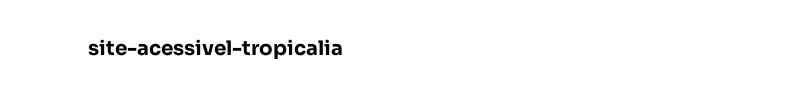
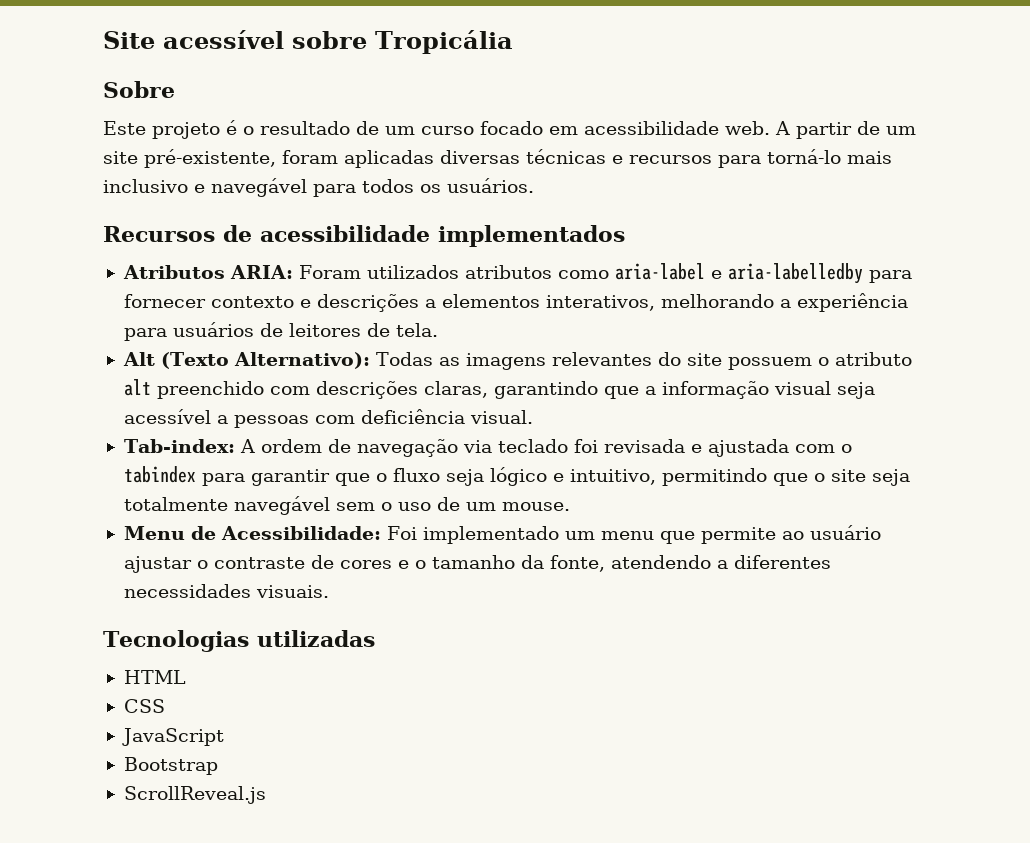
- site-acessivel-tropicalia
+ Site acessível sobre Tropicália
+ Sobre
+ Este projeto é o resultado de um curso focado em acessibilidade web. A partir de um site pré-existente, foram aplicadas diversas técnicas e recursos para torná-lo mais inclusivo e navegável para todos os usuários.
+ Recursos de acessibilidade implementados
+ Atributos ARIA: Foram utilizados atributos como aria-label e aria-labelledby para fornecer contexto e descrições a elementos interativos, melhorando a experiência para usuários de leitores de tela.
+ Alt (Texto Alternativo): Todas as imagens relevantes do site possuem o atributo alt preenchido com descrições claras, garantindo que a informação visual seja acessível a pessoas com deficiência visual.
+ Tab-index: A ordem de navegação via teclado foi revisada e ajustada com o tabindex para garantir que o fluxo seja lógico e intuitivo, permitindo que o site seja totalmente navegável sem o uso de um mouse.
+ Menu de Acessibilidade: Foi implementado um menu que permite ao usuário ajustar o contraste de cores e o tamanho da fonte, atendendo a diferentes necessidades visuais.
+ Tecnologias utilizadas
+ HTML
+ CSS
+ JavaScript
+ Bootstrap
+ ScrollReveal.js

